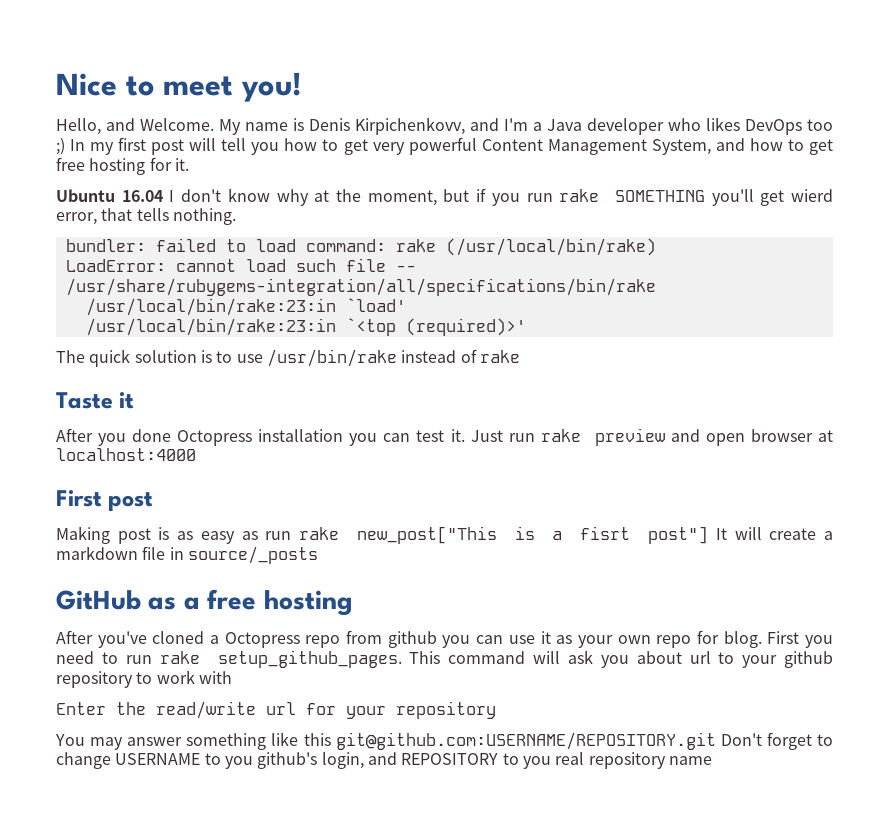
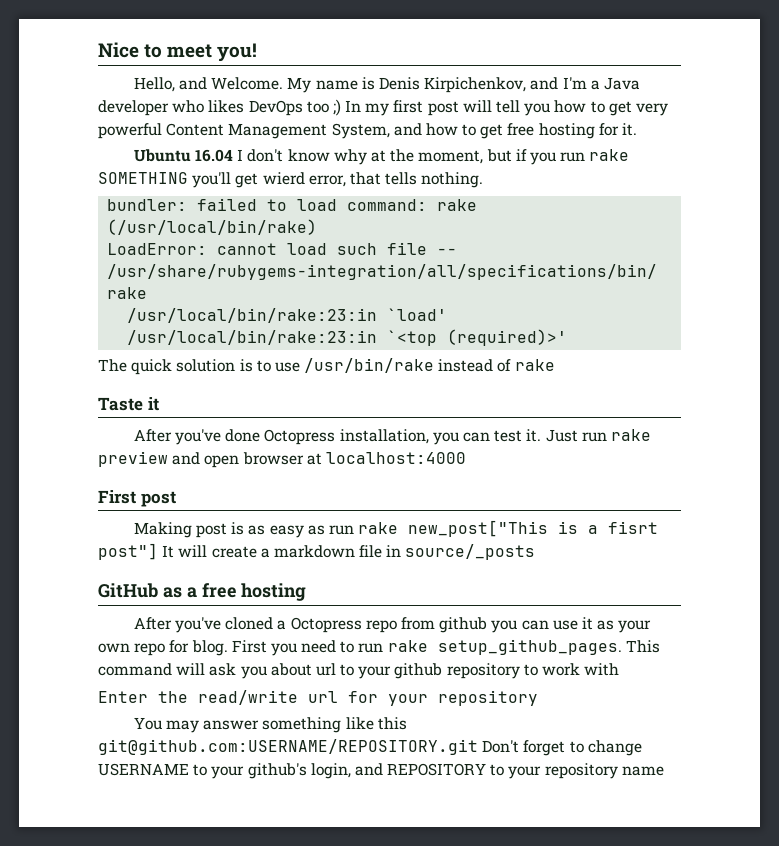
- My name is Denis Kirpichenkovv, and I'm a Java developer who likes DevOps too ;) In my first post will tell you how to get very powerful Content Management System, and how to get free hosting for it.
+ My name is Denis Kirpichenkov, and I'm a Java developer who likes DevOps too ;) In my first post will tell you how to get very powerful Content Management System, and how to get free hosting for it.
- After you done Octopress installation you can test it.
+ After you've done Octopress installation, you can test it.
- You may answer something like this git@github.com:USERNAME/REPOSITORY.git Don't forget to change USERNAME to you github's login, and REPOSITORY to you real repository name
+ You may answer something like this git@github.com:USERNAME/REPOSITORY.git Don't forget to change USERNAME to your github's login, and REPOSITORY to your repository name

